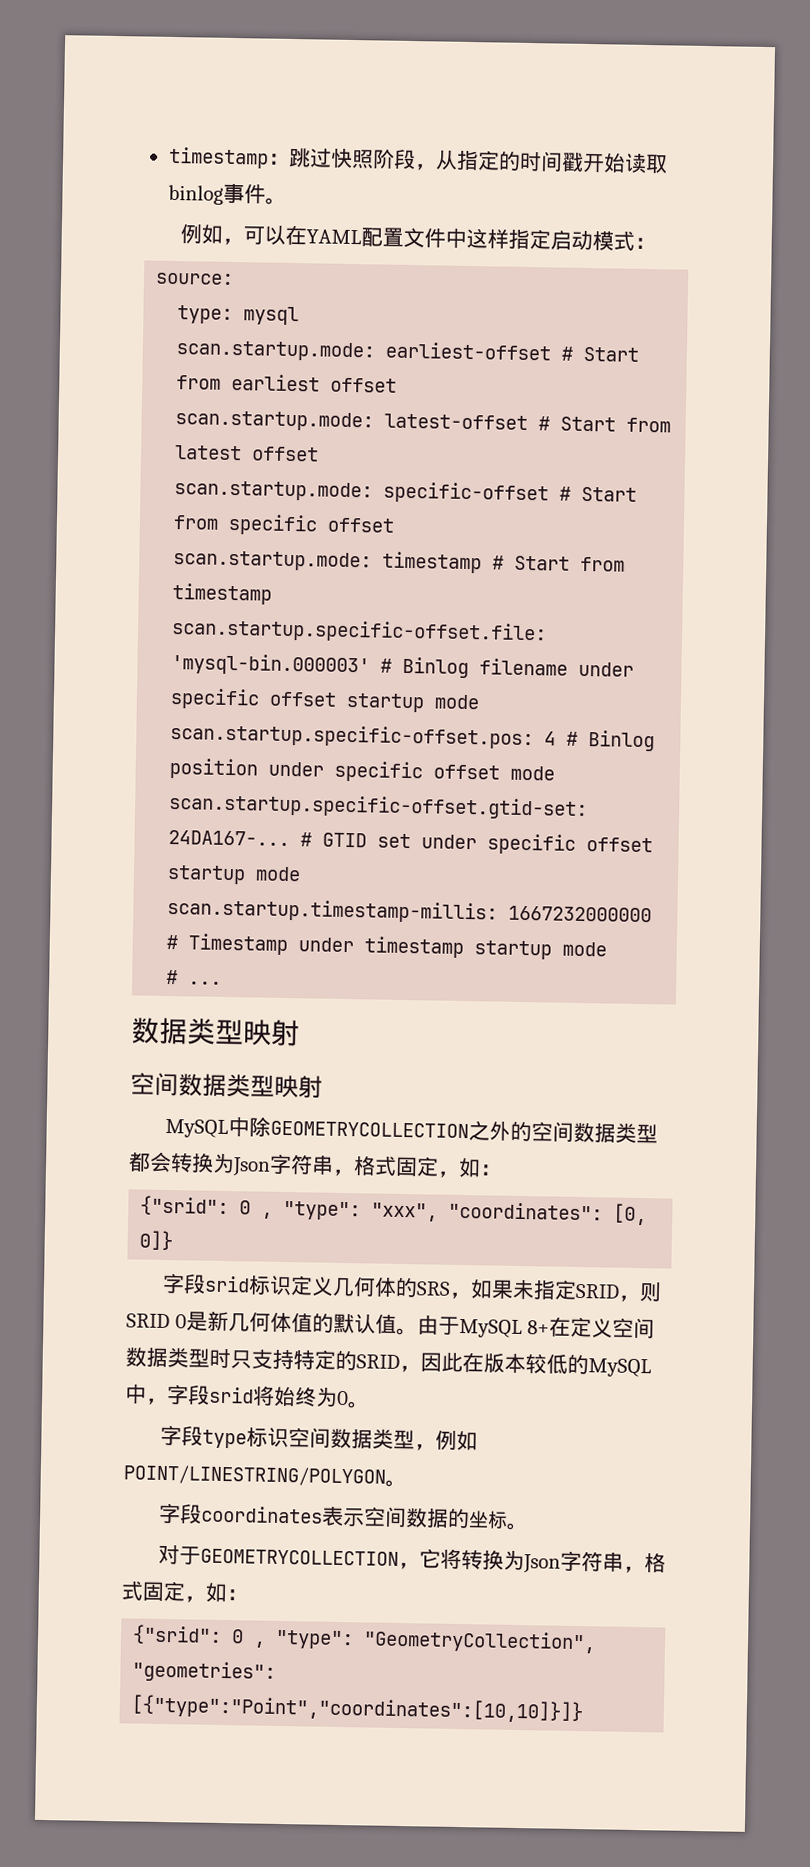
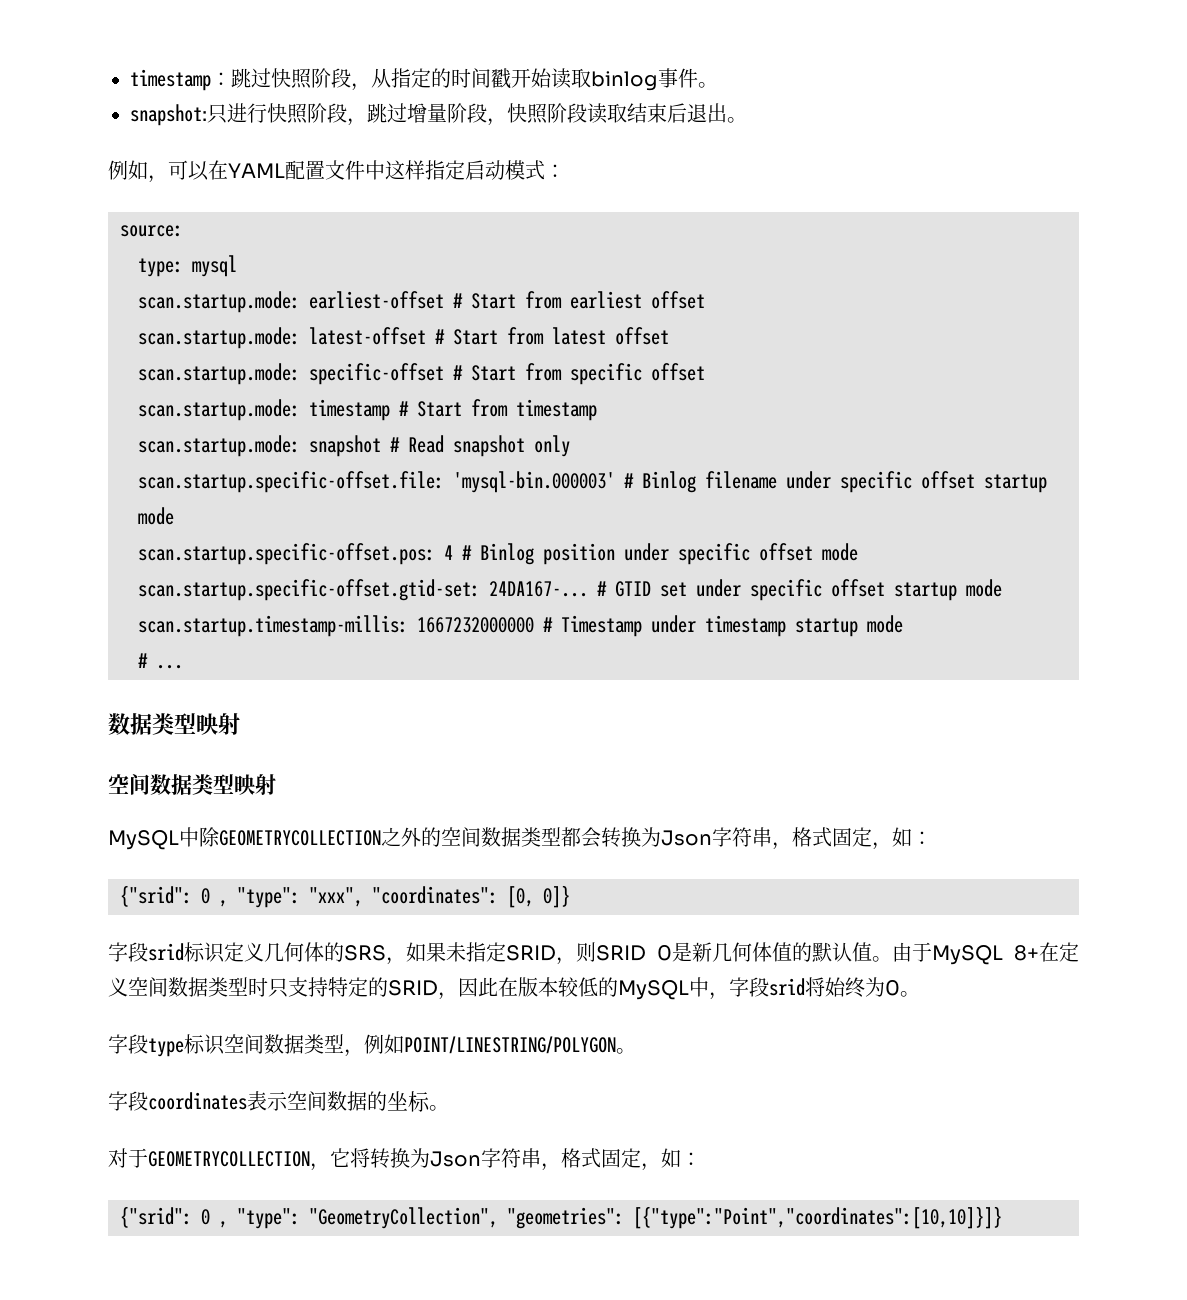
+ snapshot:只进行快照阶段，跳过增量阶段，快照阶段读取结束后退出。
+ scan.startup.mode: snapshot # Read snapshot only

